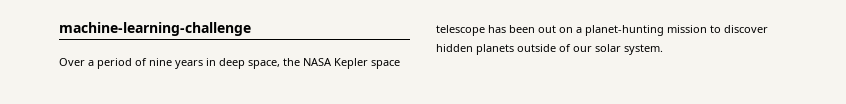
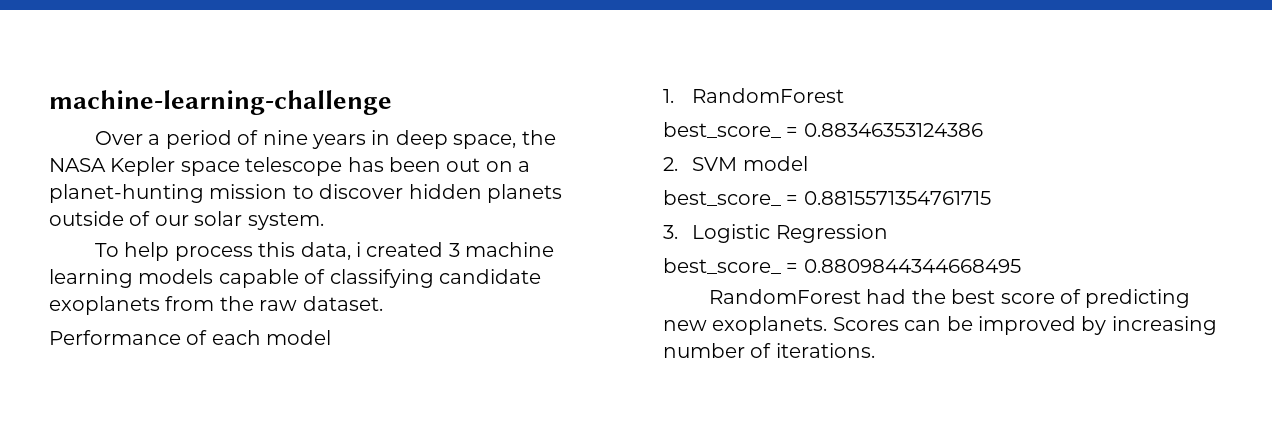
+ To help process this data, i created 3 machine learning models capable of classifying candidate exoplanets from the raw dataset.
+ Performance of each model
+ 1. RandomForest
+ best_score_ = 0.88346353124386
+ 2. SVM model
+ best_score_ = 0.8815571354761715
+ 3. Logistic Regression
+ best_score_ = 0.8809844344668495
+ RandomForest had the best score of predicting new exoplanets. Scores can be improved by increasing number of iterations.

